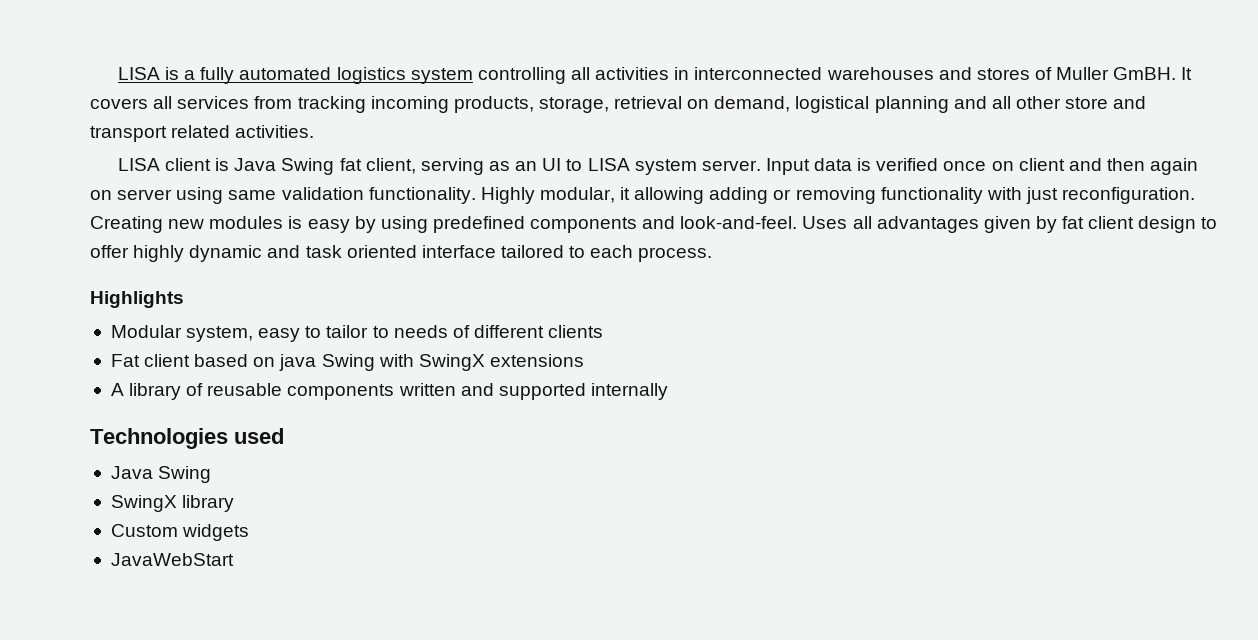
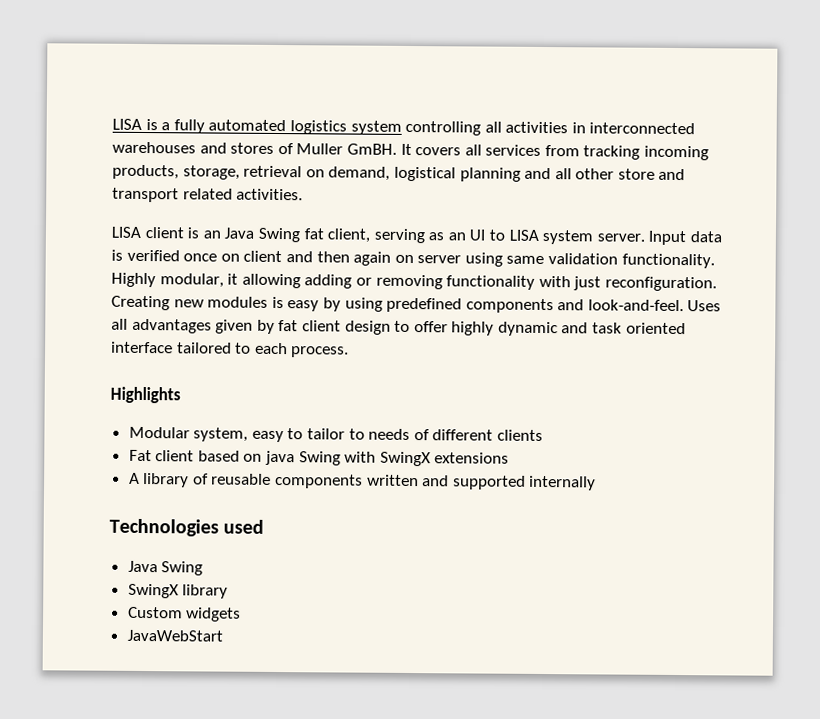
- LISA client is Java Swing fat client, serving as an UI to LISA system server.
+ LISA client is an Java Swing fat client, serving as an UI to LISA system server.

